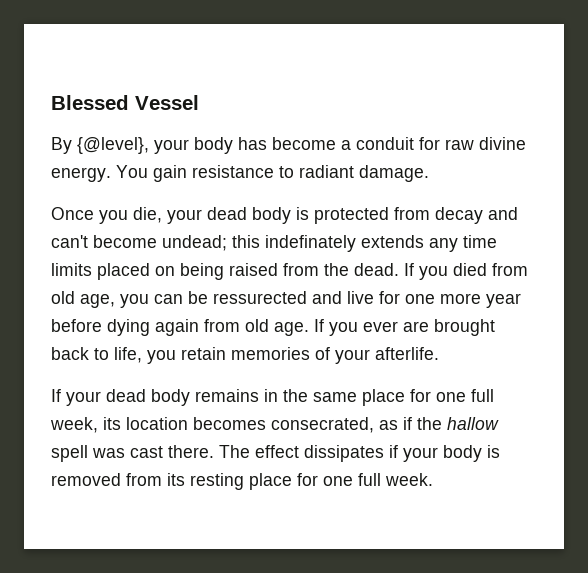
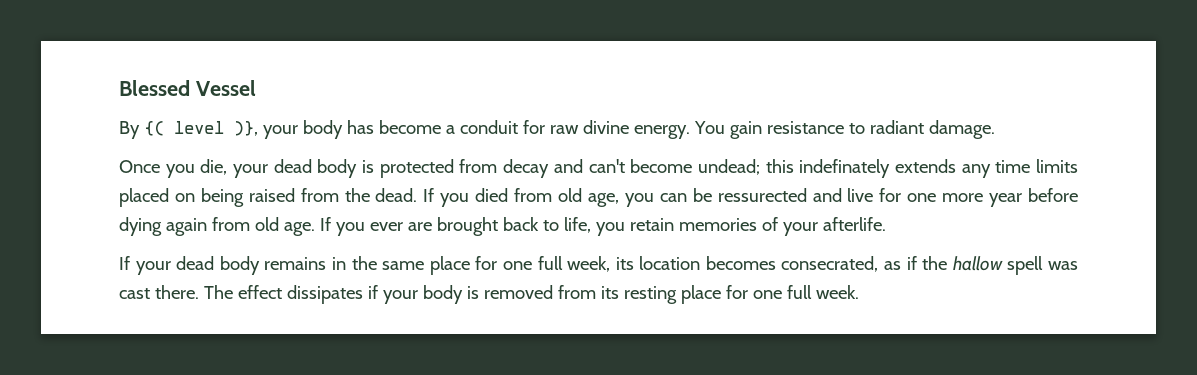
- By {@level}, your body has become a conduit for raw divine energy.
+ By {( level )}, your body has become a conduit for raw divine energy.

